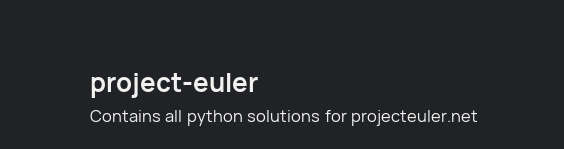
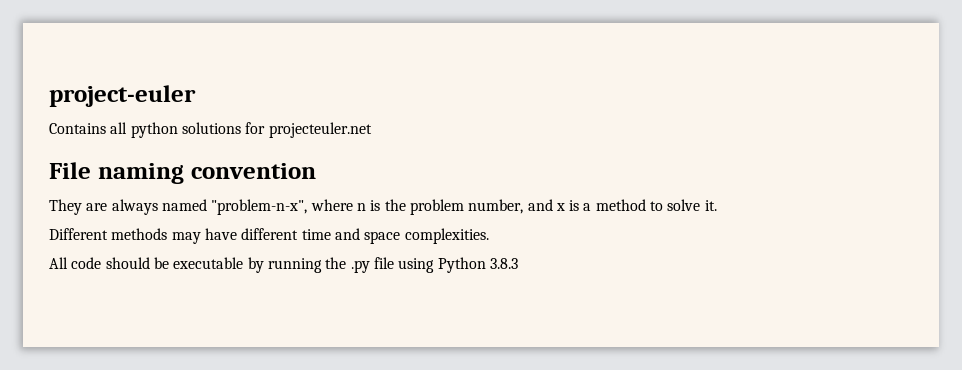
+ File naming convention
+ They are always named "problem-n-x", where n is the problem number, and x is a method to solve it.
+ Different methods may have different time and space complexities.
+ All code should be executable by running the .py file using Python 3.8.3

